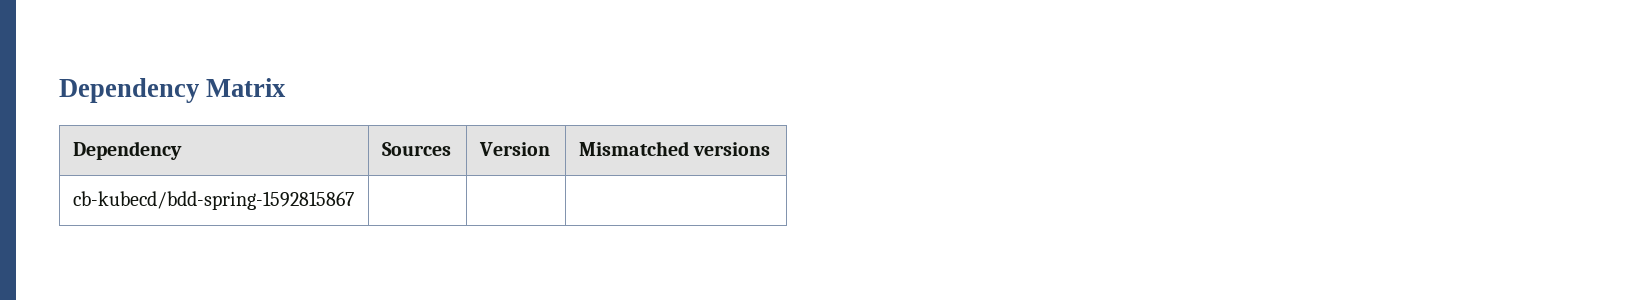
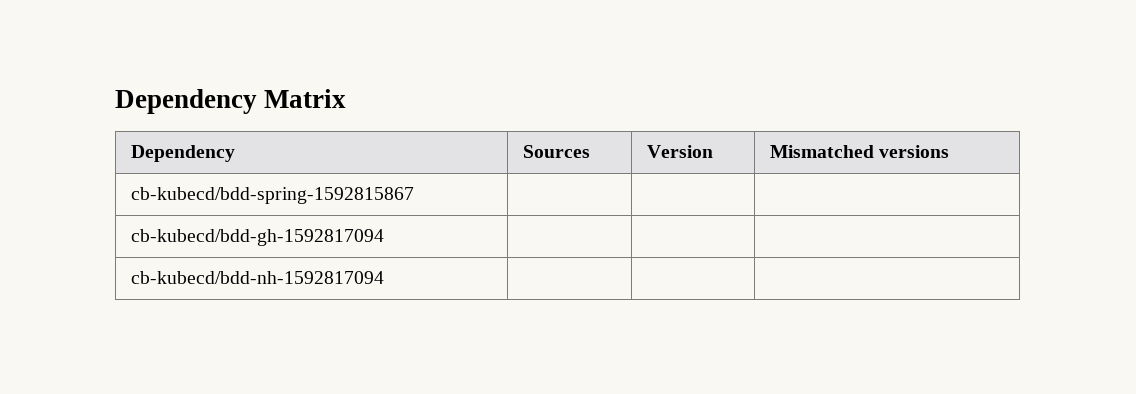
+ cb-kubecd/bdd-gh-1592817094 | | |
+ cb-kubecd/bdd-nh-1592817094 | | |

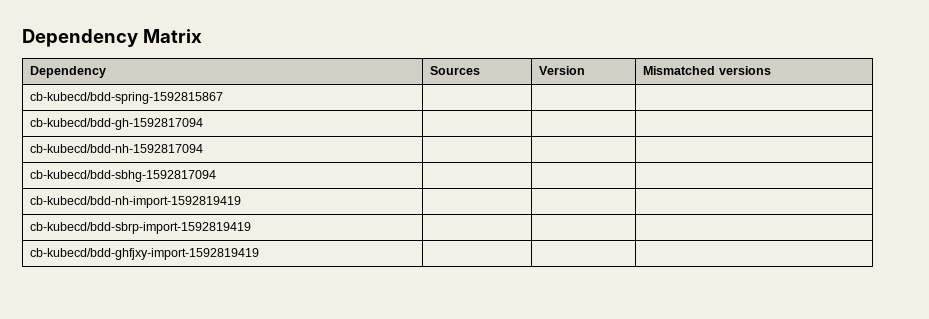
+ cb-kubecd/bdd-sbhg-1592817094 | | |
+ cb-kubecd/bdd-nh-import-1592819419 | | |
+ cb-kubecd/bdd-sbrp-import-1592819419 | | |
+ cb-kubecd/bdd-ghfjxy-import-1592819419 | | |

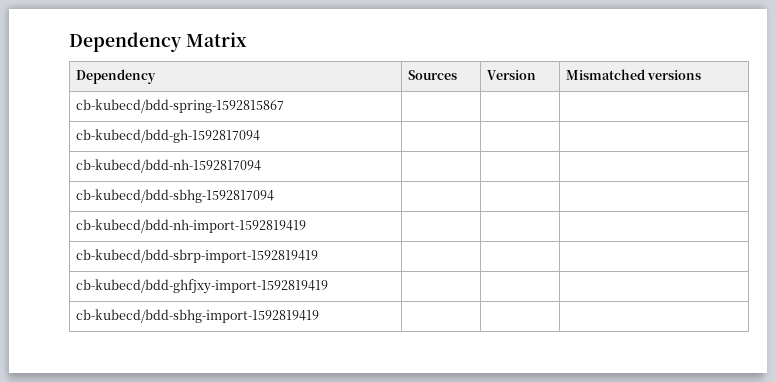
+ cb-kubecd/bdd-sbhg-import-1592819419 | | |

